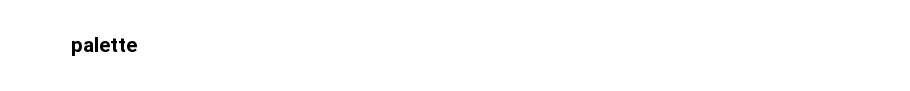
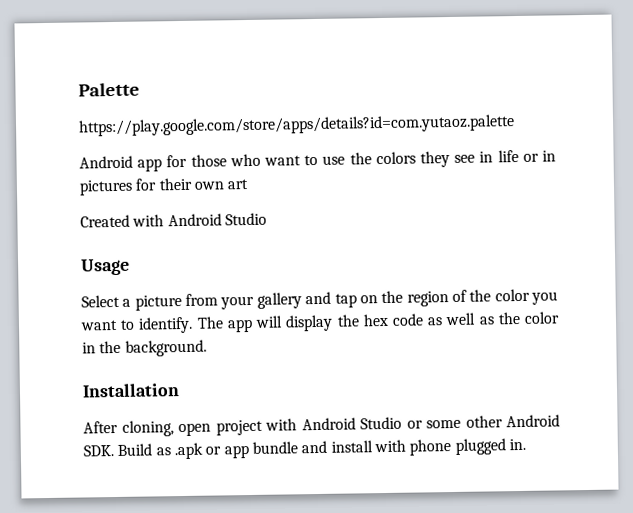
- palette
+ Palette
+ https://play.google.com/store/apps/details?id=com.yutaoz.palette
+ Android app for those who want to use the colors they see in life or in pictures for their own art
+ Created with Android Studio
+ Usage
+ Select a picture from your gallery and tap on the region of the color you want to identify. The app will display the hex code as well as the color in the background.
+ Installation
+ After cloning, open project with Android Studio or some other Android SDK. Build as .apk or app bundle and install with phone plugged in.

